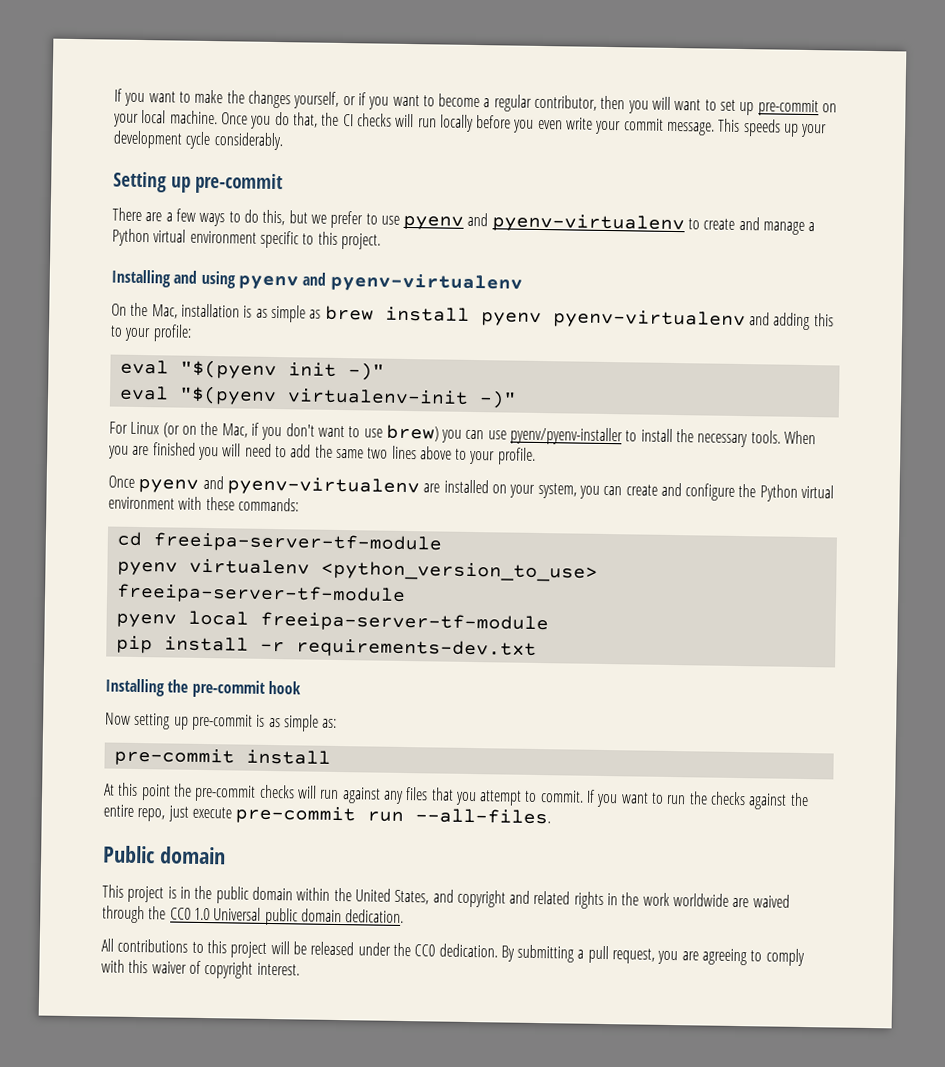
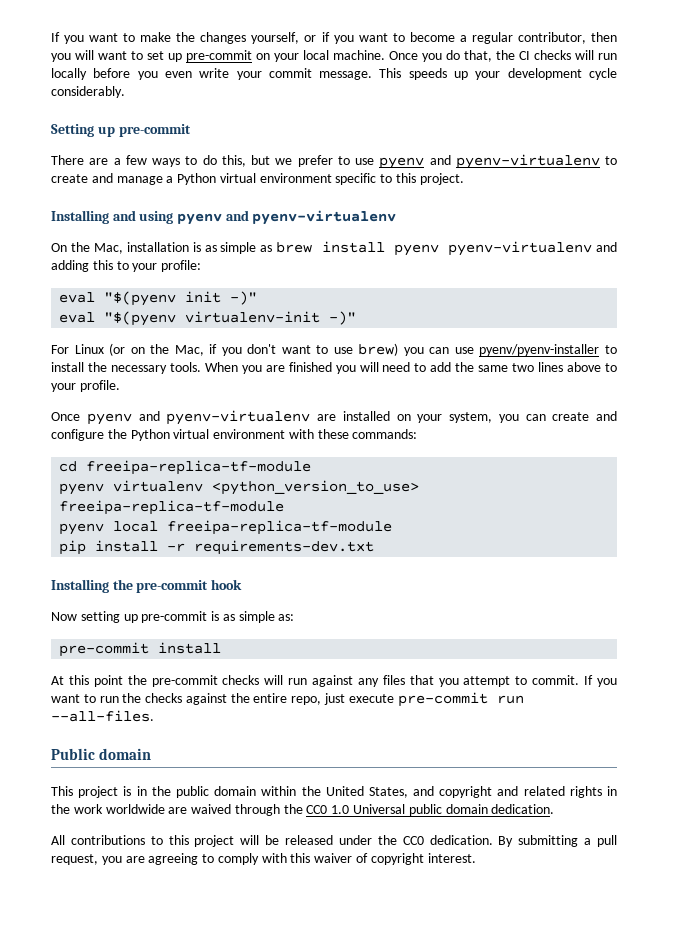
- cd freeipa-server-tf-module
+ cd freeipa-replica-tf-module
- pyenv virtualenv <python_version_to_use> freeipa-server-tf-module
+ pyenv virtualenv <python_version_to_use> freeipa-replica-tf-module
- pyenv local freeipa-server-tf-module
+ pyenv local freeipa-replica-tf-module

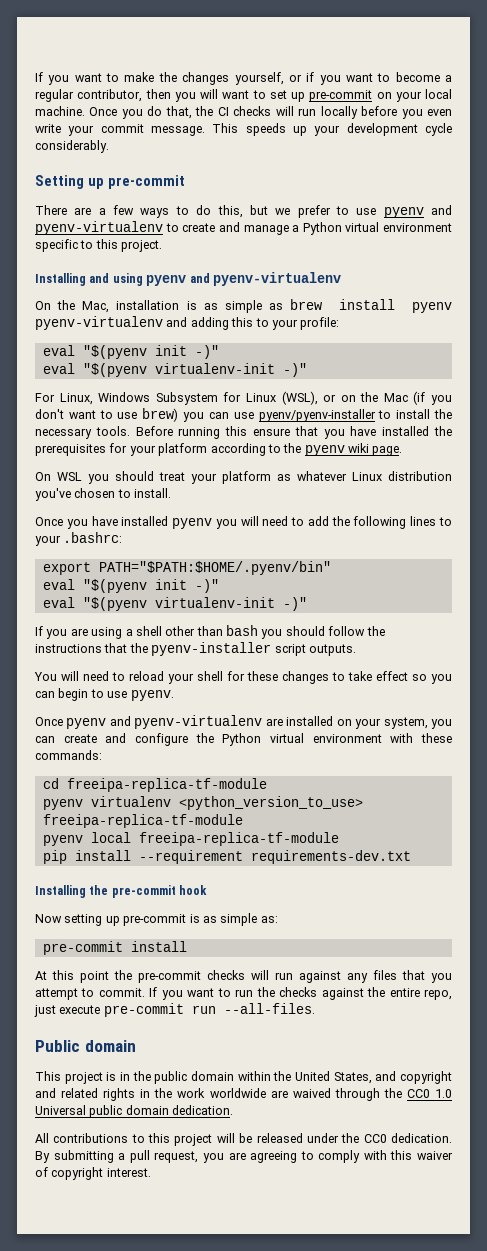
- For Linux (or on the Mac, if you don't want to use brew) you can use pyenv/pyenv-installer to install the necessary tools.
+ For Linux, Windows Subsystem for Linux (WSL), or on the Mac (if you don't want to use brew) you can use pyenv/pyenv-installer to install the necessary tools.
- When you are finished you will need to add the same two lines above to your profile.
+ Before running this ensure that you have installed the prerequisites for your platform according to the pyenv wiki page.
+ On WSL you should treat your platform as whatever Linux distribution you've chosen to install.
+ Once you have installed pyenv you will need to add the following lines to your .bashrc:
+ export PATH="$PATH:$HOME/.pyenv/bin"
+ eval "$(pyenv init -)"
+ eval "$(pyenv virtualenv-init -)"
+ If you are using a shell other than bash you should follow the instructions that the pyenv-installer script outputs.
+ You will need to reload your shell for these changes to take effect so you can begin to use pyenv.
- pip install -r requirements-dev.txt
+ pip install --requirement requirements-dev.txt

